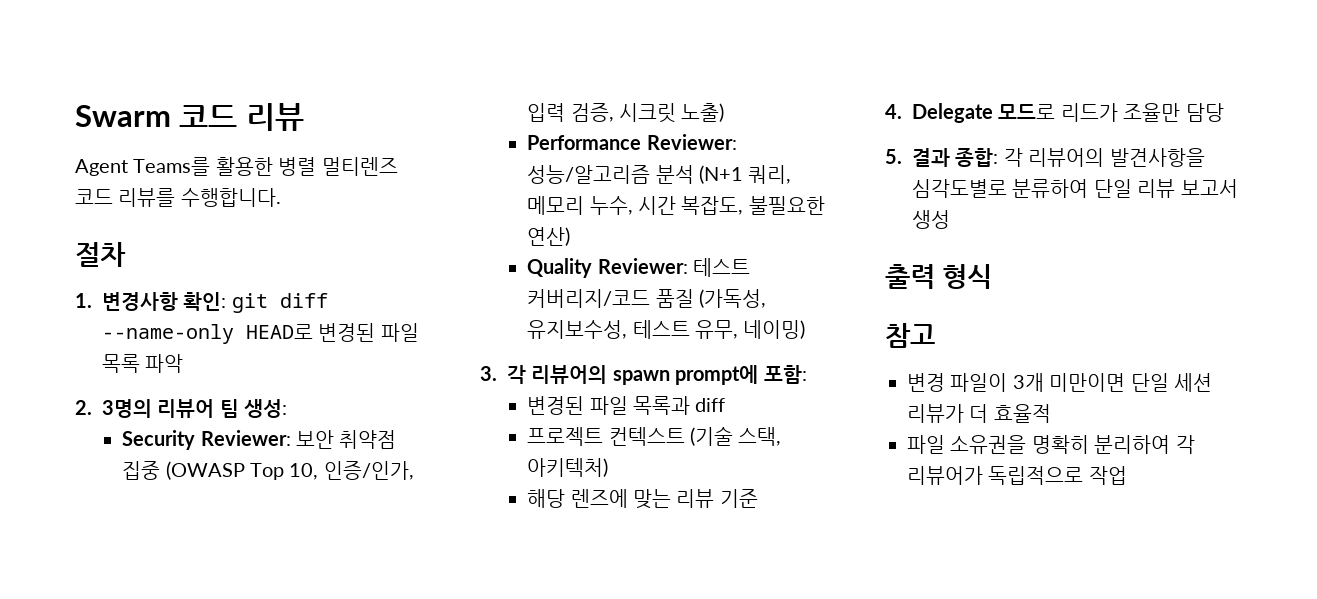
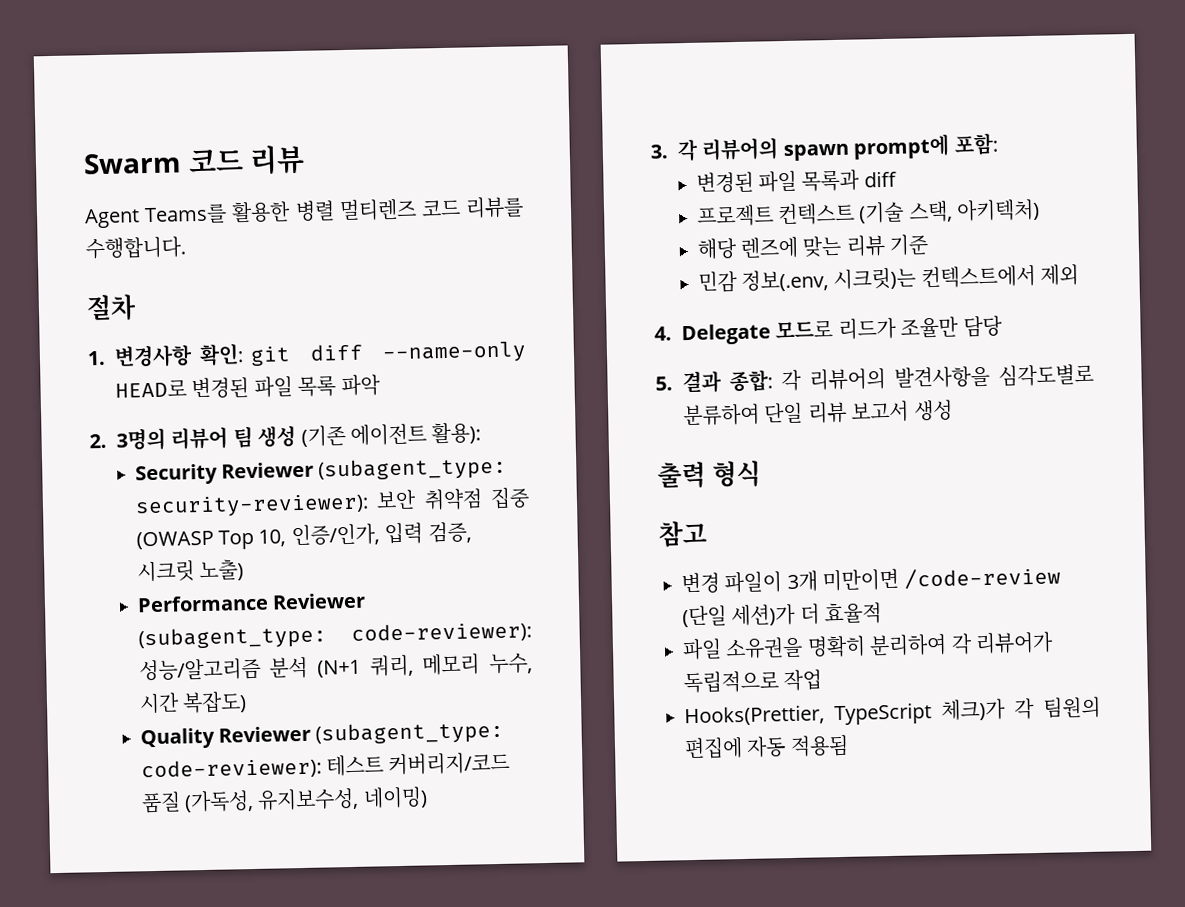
- 2. 3명의 리뷰어 팀 생성:
- Security Reviewer: 보안 취약점 집중 (OWASP Top 10, 인증/인가, 입력 검증, 시크릿 노출)
+ 2. 3명의 리뷰어 팀 생성 (기존 에이전트 활용):
+ Security Reviewer (subagent_type: security-reviewer): 보안 취약점 집중 (OWASP Top 10, 인증/인가, 입력 검증, 시크릿 노출)
- Performance Reviewer: 성능/알고리즘 분석 (N+1 쿼리, 메모리 누수, 시간 복잡도, 불필요한 연산)
- Quality Reviewer: 테스트 커버리지/코드 품질 (가독성, 유지보수성, 테스트 유무, 네이밍)
+ Performance Reviewer (subagent_type: code-reviewer): 성능/알고리즘 분석 (N+1 쿼리, 메모리 누수, 시간 복잡도)
+ Quality Reviewer (subagent_type: code-reviewer): 테스트 커버리지/코드 품질 (가독성, 유지보수성, 네이밍)
+ 민감 정보(.env, 시크릿)는 컨텍스트에서 제외
- 변경 파일이 3개 미만이면 단일 세션 리뷰가 더 효율적
+ 변경 파일이 3개 미만이면 /code-review (단일 세션)가 더 효율적
+ Hooks(Prettier, TypeScript 체크)가 각 팀원의 편집에 자동 적용됨

